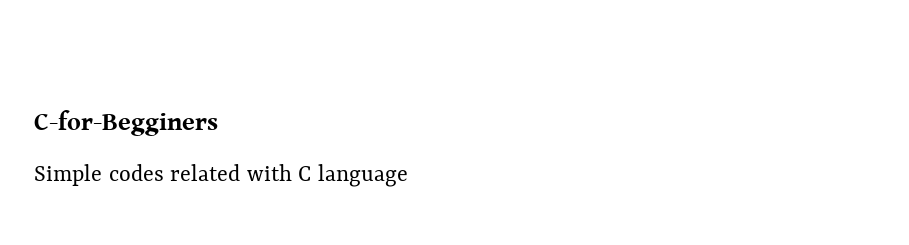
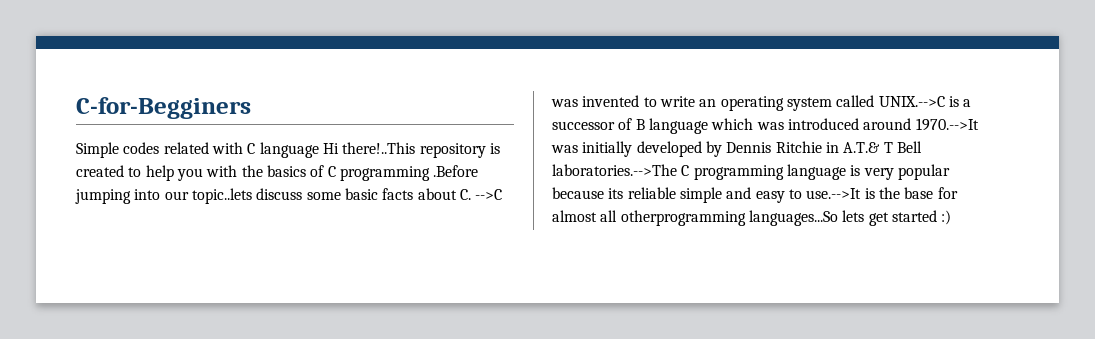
- Simple codes related with C language
+ Simple codes related with C language Hi there!..This repository is created to help you with the basics of C programming .Before jumping into our topic..lets discuss some basic facts about C. -->C was invented to write an operating system called UNIX.-->C is a successor of B language which was introduced around 1970.-->It was initially developed by Dennis Ritchie in A.T.& T Bell laboratories.-->The C programming language is very popular because its reliable simple and easy to use.-->It is the base for almost all otherprogramming languages...So lets get started :)

